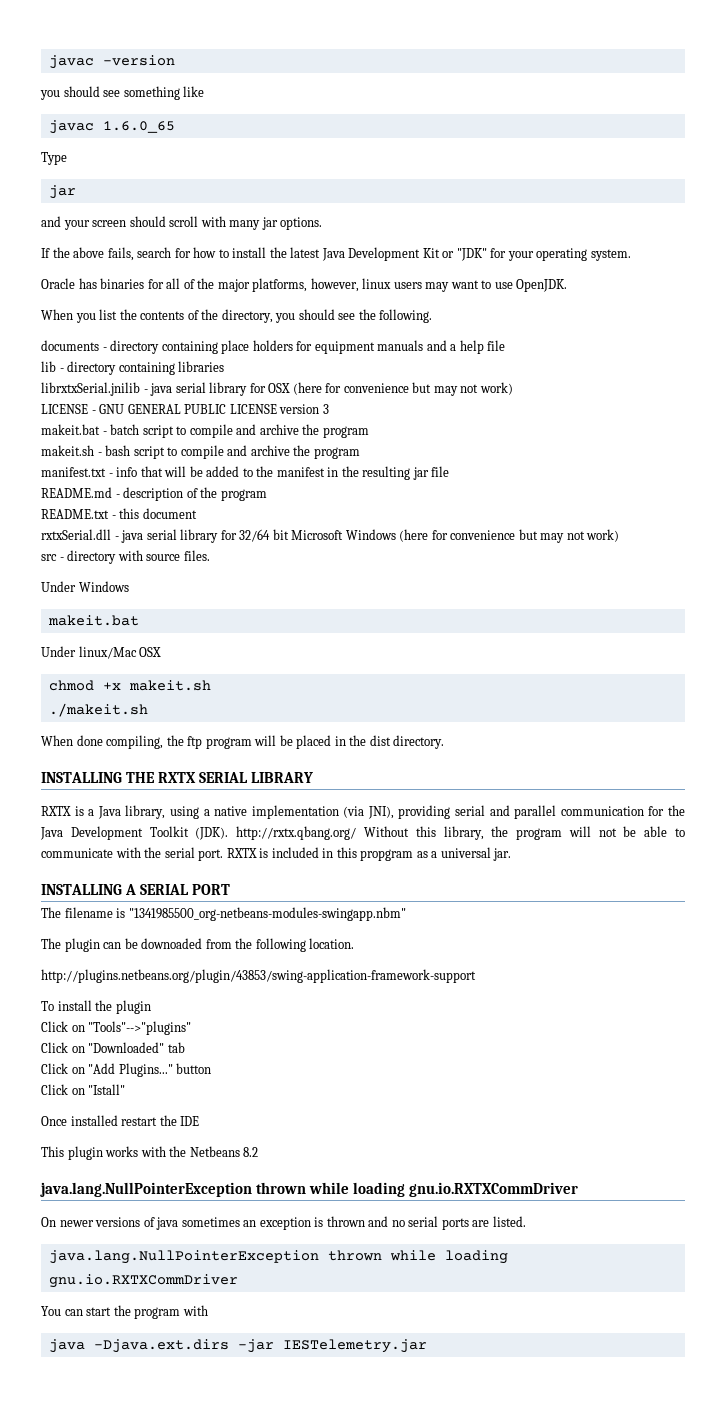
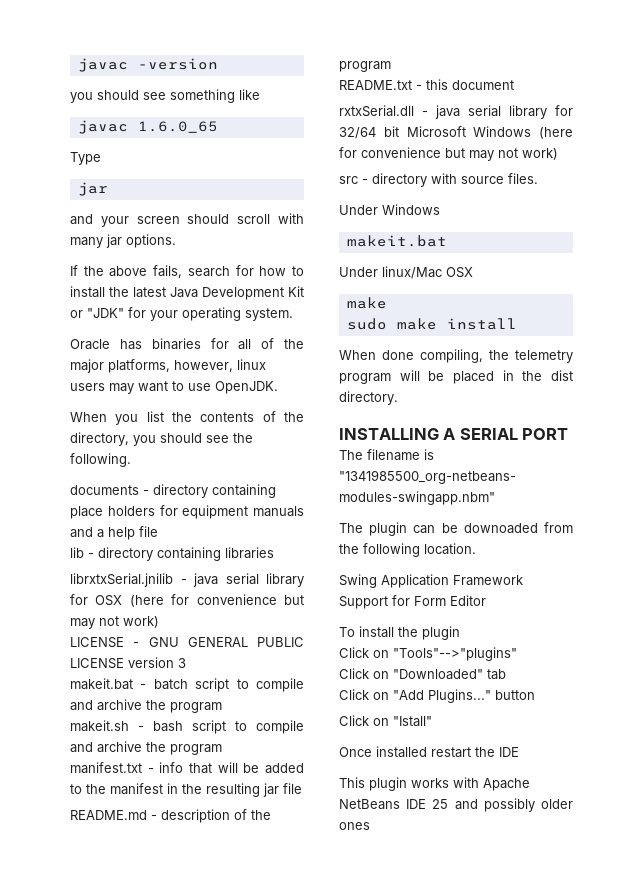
  Under linux/Mac OSX
- chmod +x makeit.sh
- ./makeit.sh
+ make
+ sudo make install
- When done compiling, the ftp program will be placed in the dist directory.
+ When done compiling, the telemetry program will be placed in the dist directory.
- INSTALLING THE RXTX SERIAL LIBRARY
- RXTX is a Java library, using a native implementation (via JNI), providing serial and parallel communication for the Java Development Toolkit (JDK). http://rxtx.qbang.org/ Without this library, the program will not be able to communicate with the serial port. RXTX is included in this propgram as a universal jar.
- http://plugins.netbeans.org/plugin/43853/swing-application-framework-support
+ Swing Application Framework Support for Form Editor
- This plugin works with the Netbeans 8.2
- java.lang.NullPointerException thrown while loading gnu.io.RXTXCommDriver
- On newer versions of java sometimes an exception is thrown and no serial ports are listed.
- java.lang.NullPointerException thrown while loading gnu.io.RXTXCommDriver
- You can start the program with
- java -Djava.ext.dirs -jar IESTelemetry.jar
+ This plugin works with Apache NetBeans IDE 25 and possibly older ones

